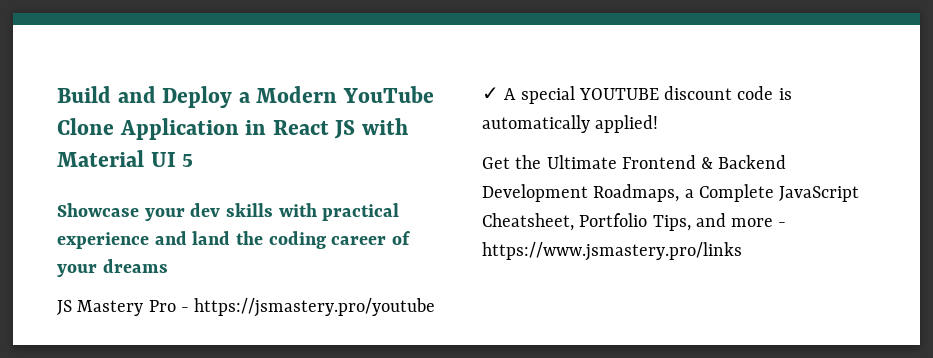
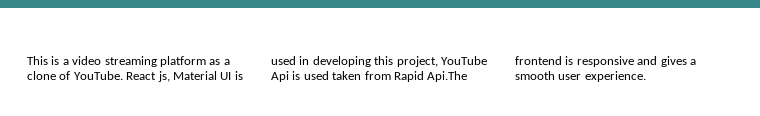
- Build and Deploy a Modern YouTube Clone Application in React JS with Material UI 5
- Showcase your dev skills with practical experience and land the coding career of your dreams
- JS Mastery Pro - https://jsmastery.pro/youtube ✓ A special YOUTUBE discount code is automatically applied!
- Get the Ultimate Frontend & Backend Development Roadmaps, a Complete JavaScript Cheatsheet, Portfolio Tips, and more - https://www.jsmastery.pro/links
+ This is a video streaming platform as a clone of YouTube. React js, Material UI is used in developing this project, YouTube Api is used taken from Rapid Api.The frontend is responsive and gives a smooth user experience.

